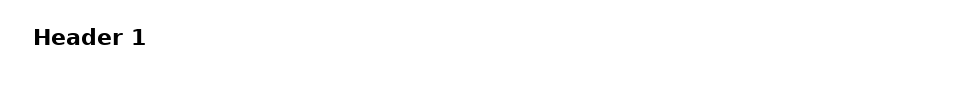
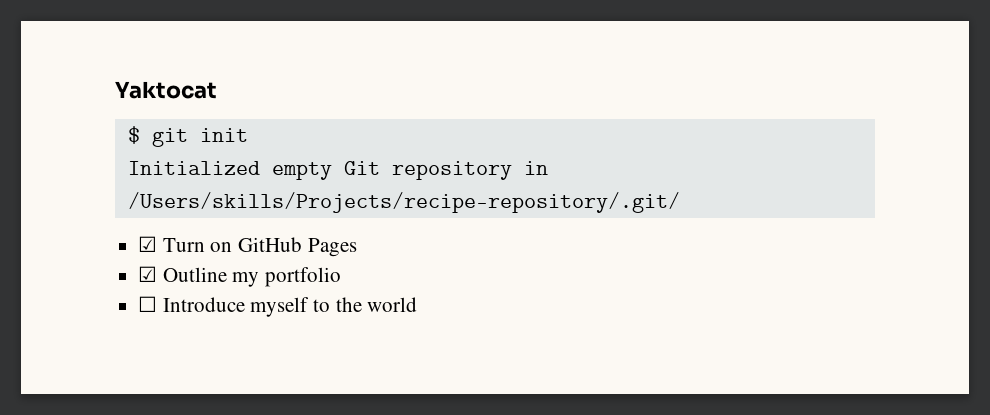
- Header 1
+ Yaktocat
+ $ git init
+ Initialized empty Git repository in /Users/skills/Projects/recipe-repository/.git/
+ ☑ Turn on GitHub Pages
+ ☑ Outline my portfolio
+ ☐ Introduce myself to the world

